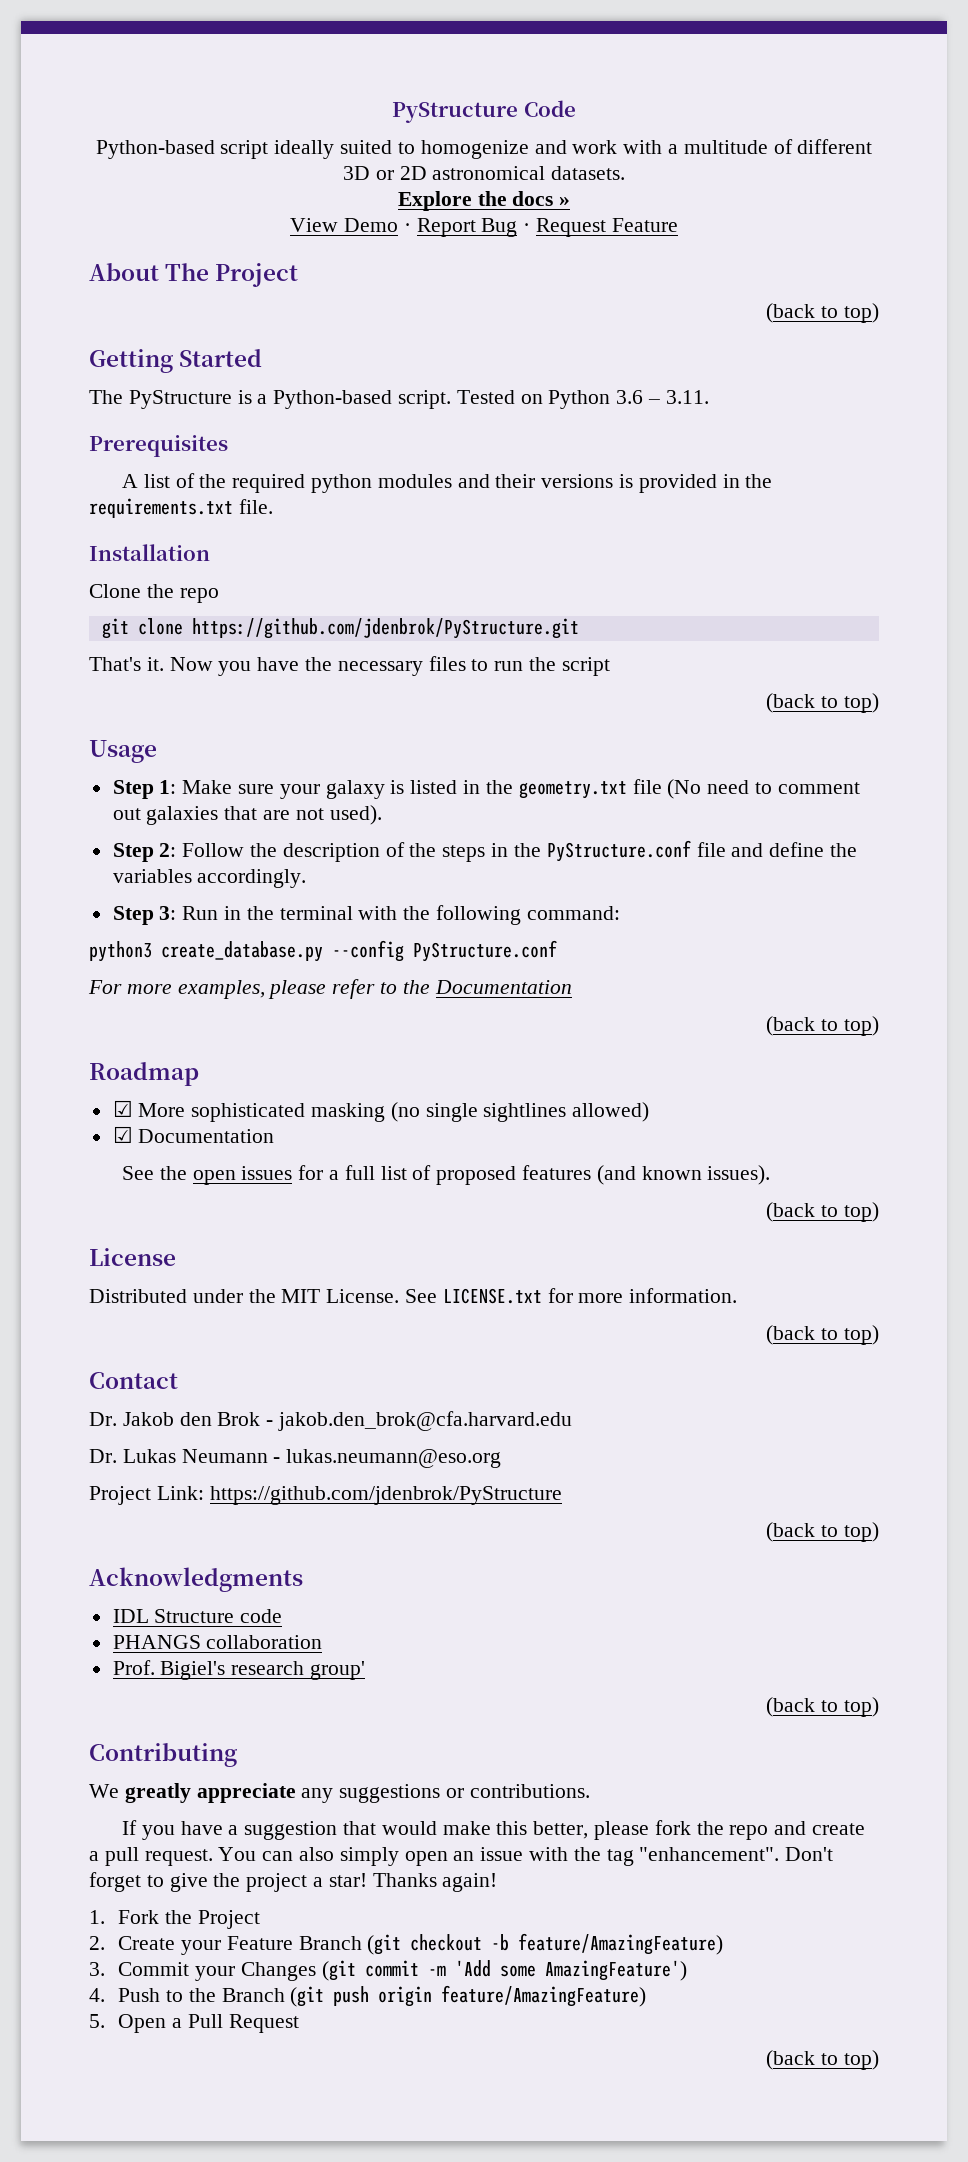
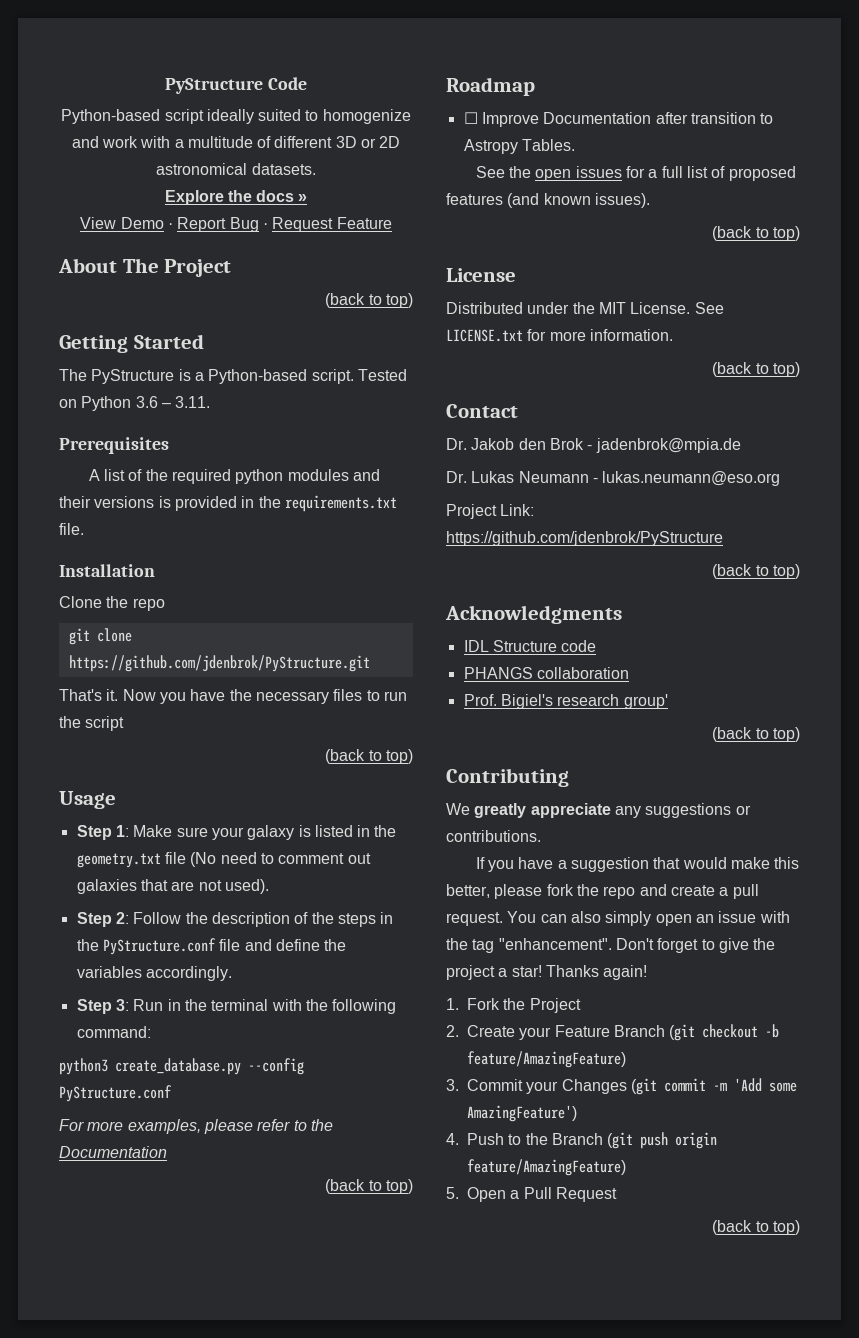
- ☑ More sophisticated masking (no single sightlines allowed)
- ☑ Documentation
+ ☐ Improve Documentation after transition to Astropy Tables.
- Dr. Jakob den Brok - jakob.den_brok@cfa.harvard.edu
+ Dr. Jakob den Brok - jadenbrok@mpia.de

